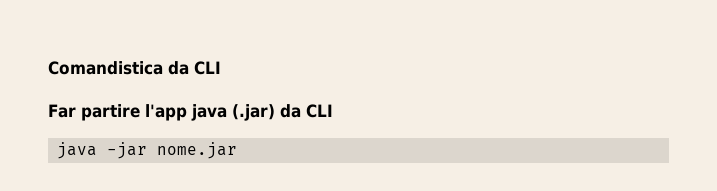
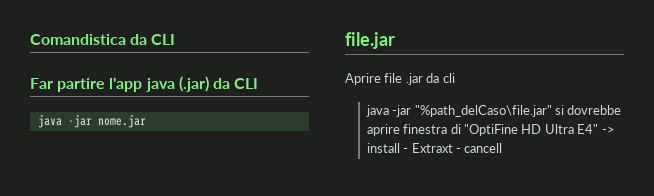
+ file.jar
+ Aprire file .jar da cli
+ java -jar "%path_delCaso\file.jar" si dovrebbe aprire finestra di "OptiFine HD Ultra E4" -> install - Extraxt - cancell

